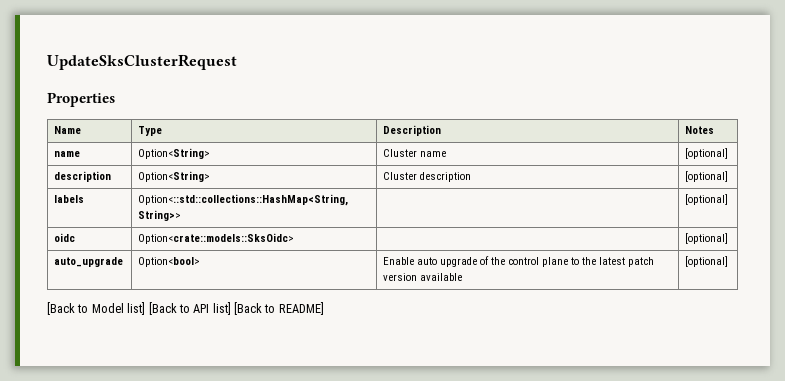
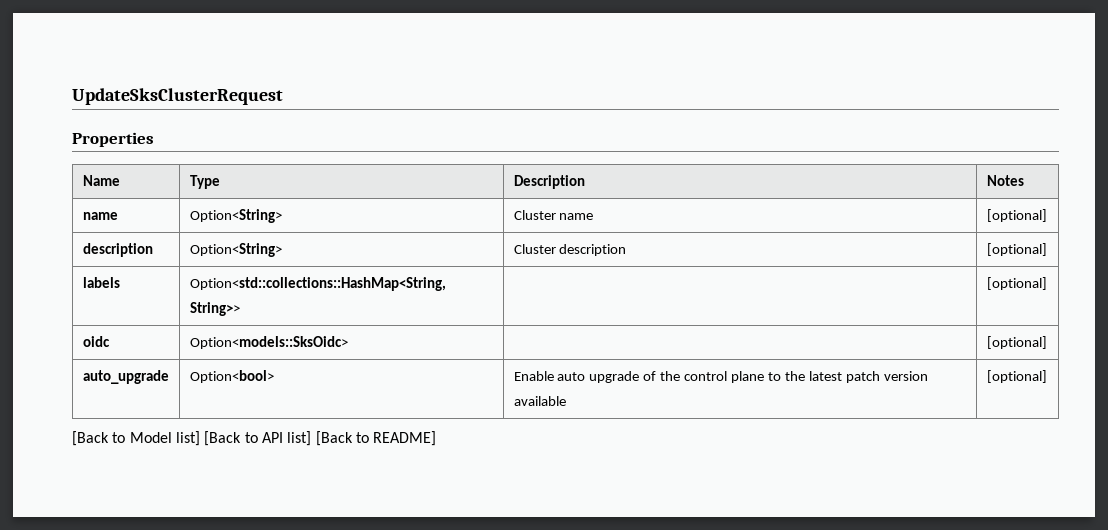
- labels | Option<::std::collections::HashMap<String, String>> | | [optional]
+ labels | Option<std::collections::HashMap<String, String>> | | [optional]
- oidc | Option<crate::models::SksOidc> | | [optional]
+ oidc | Option<models::SksOidc> | | [optional]

